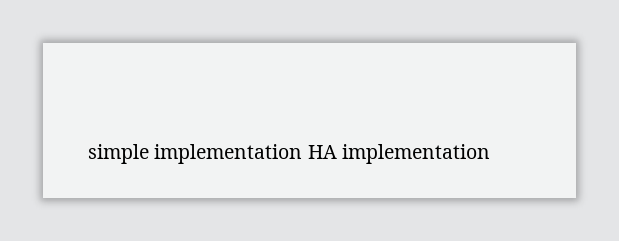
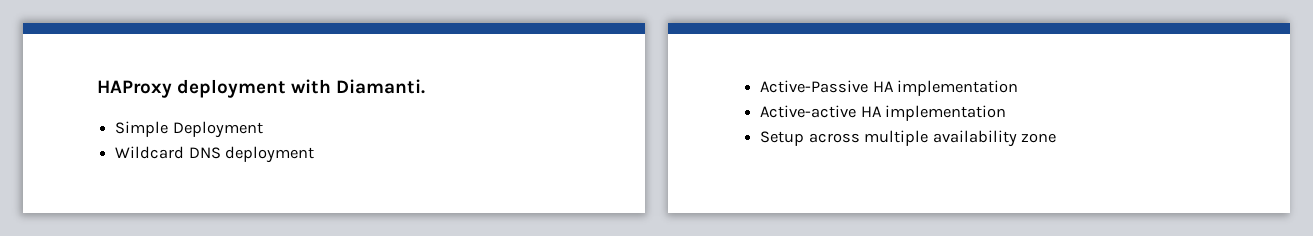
- simple implementation HA implementation
+ HAProxy deployment with Diamanti.
+ Simple Deployment
+ Wildcard DNS deployment
+ Active-Passive HA implementation
+ Active-active HA implementation
+ Setup across multiple availability zone

